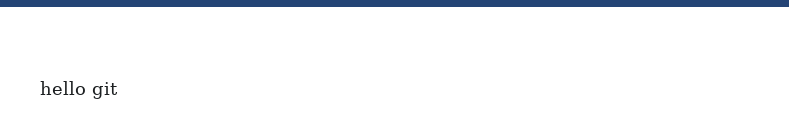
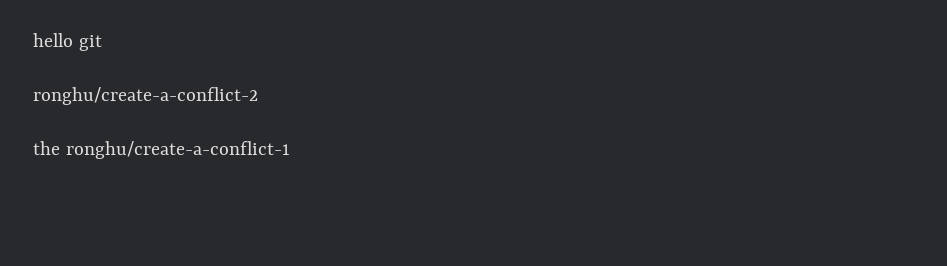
+ ronghu/create-a-conflict-2
+ the ronghu/create-a-conflict-1

